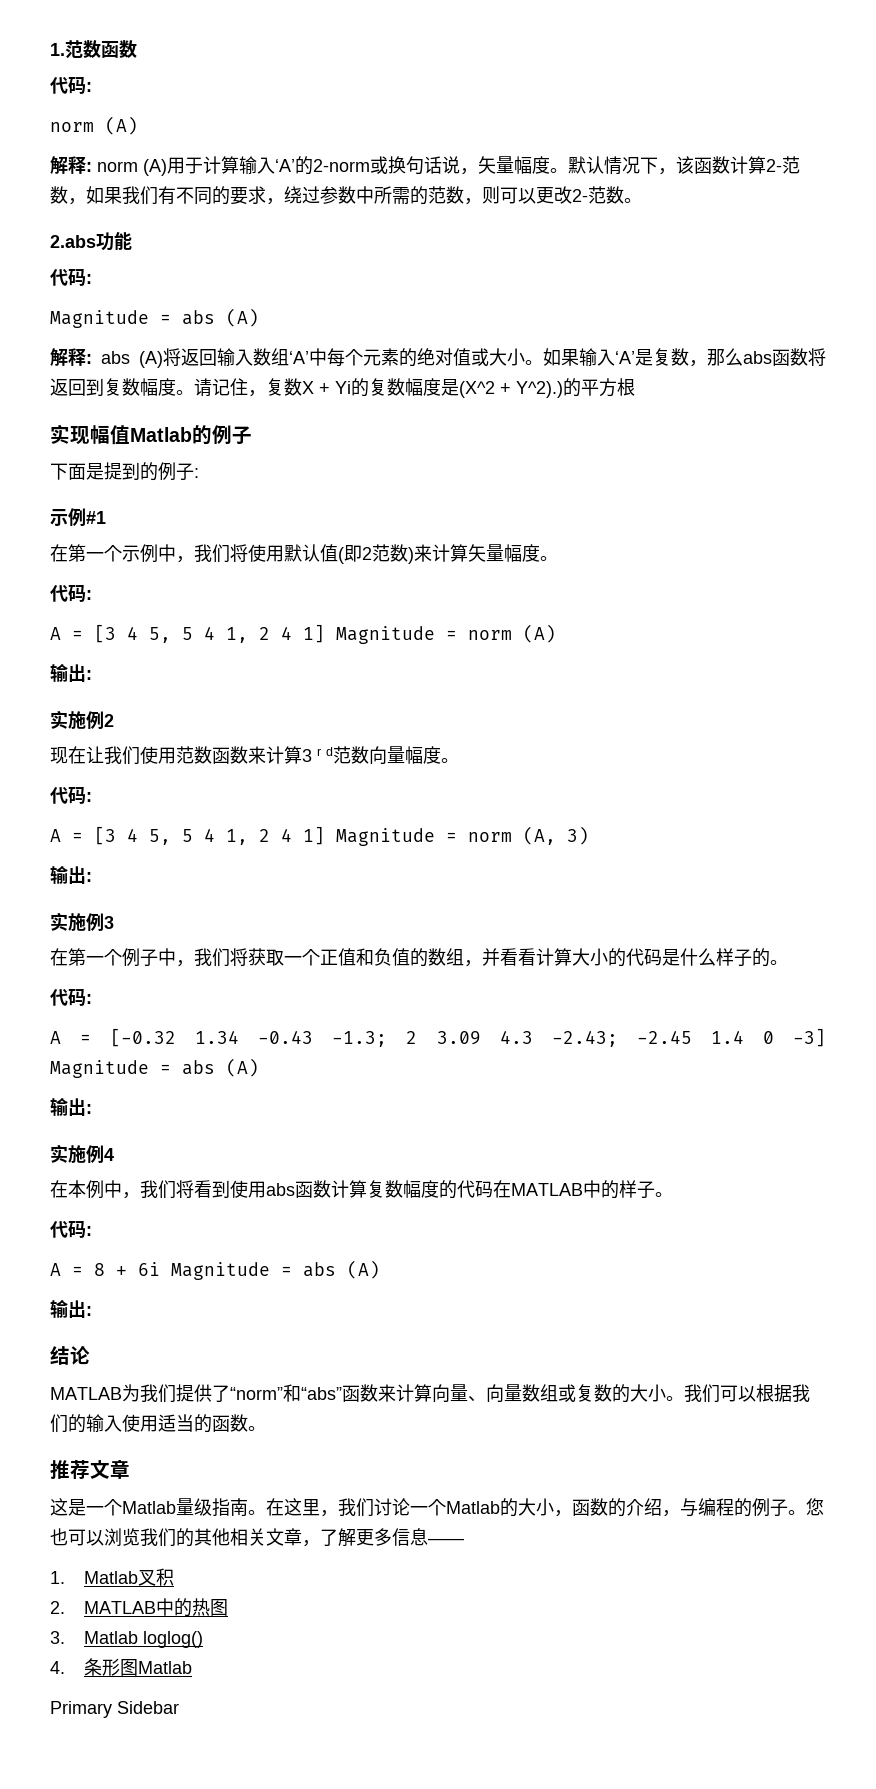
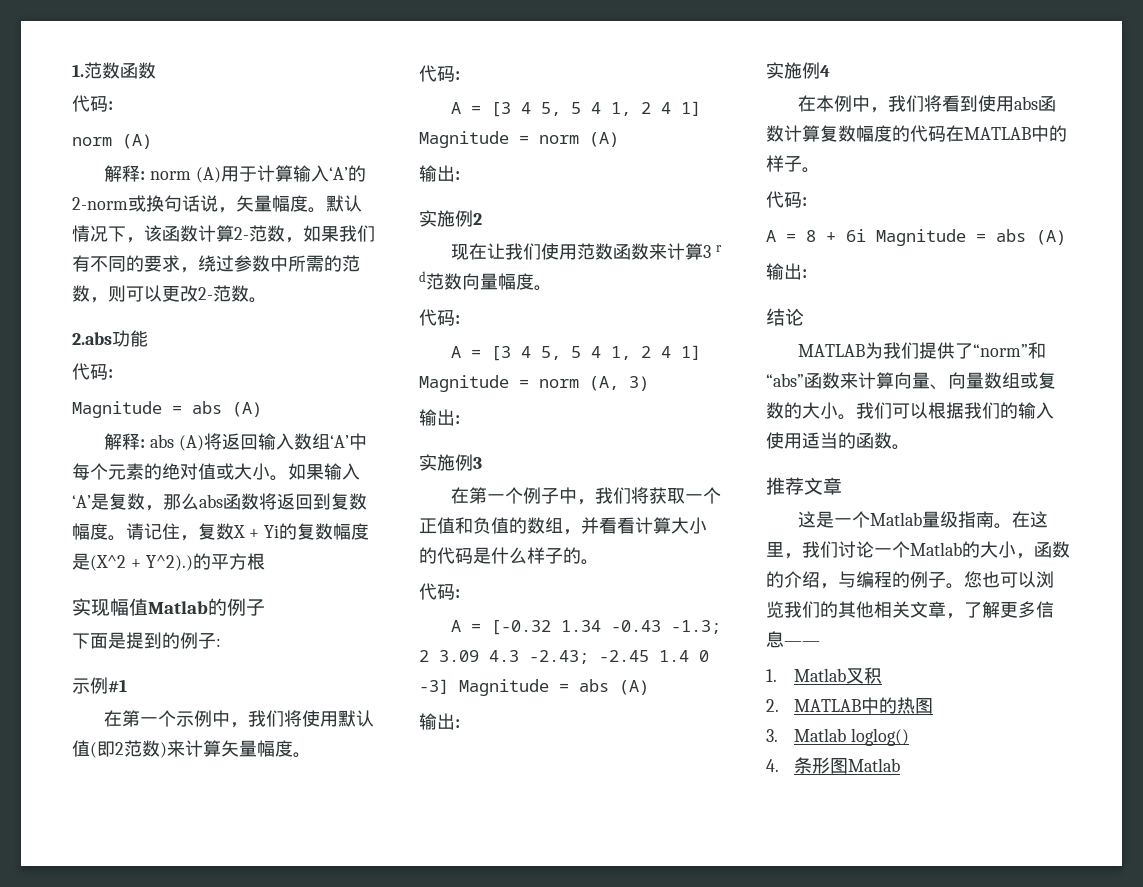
- Primary Sidebar

